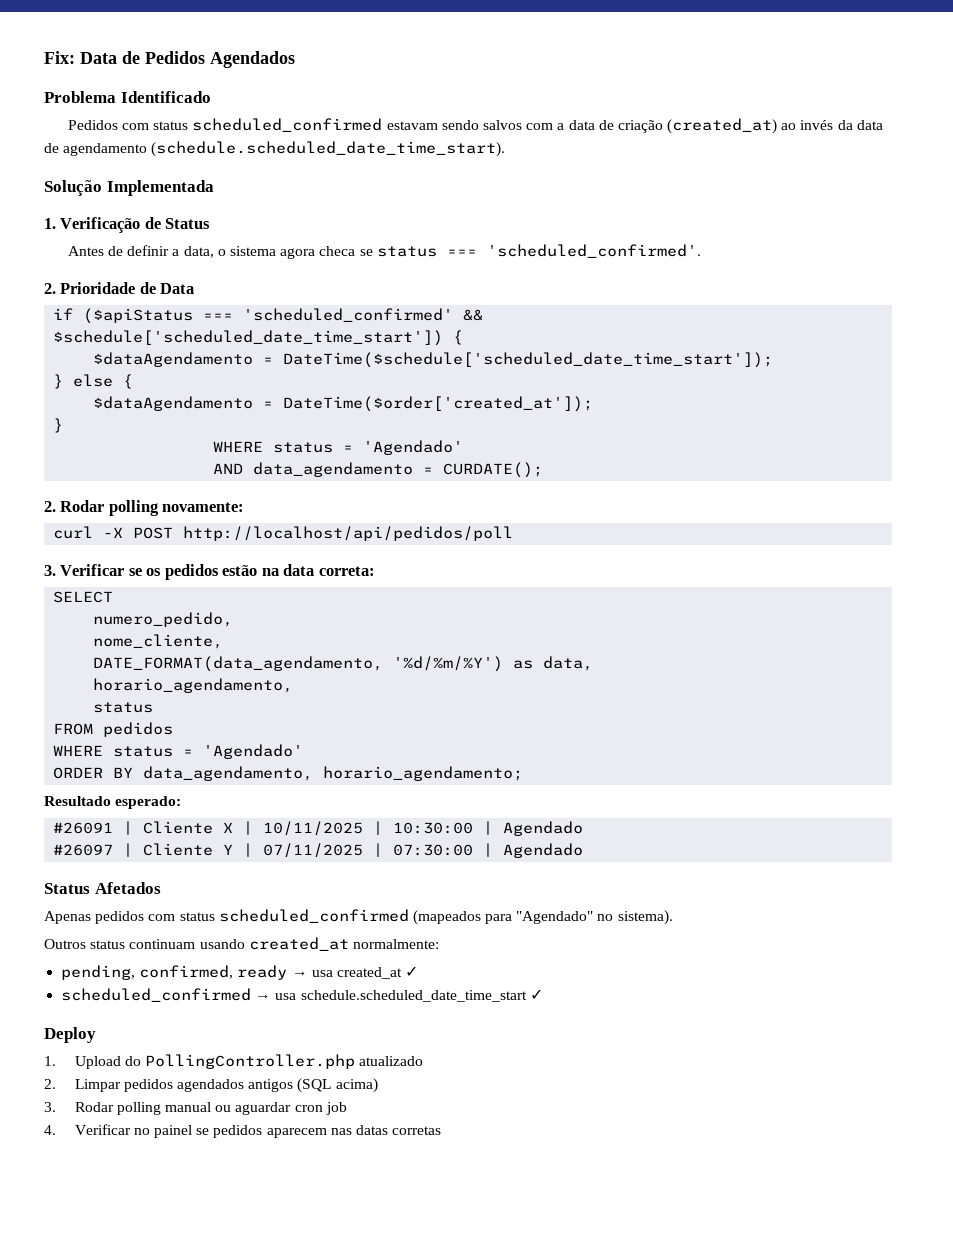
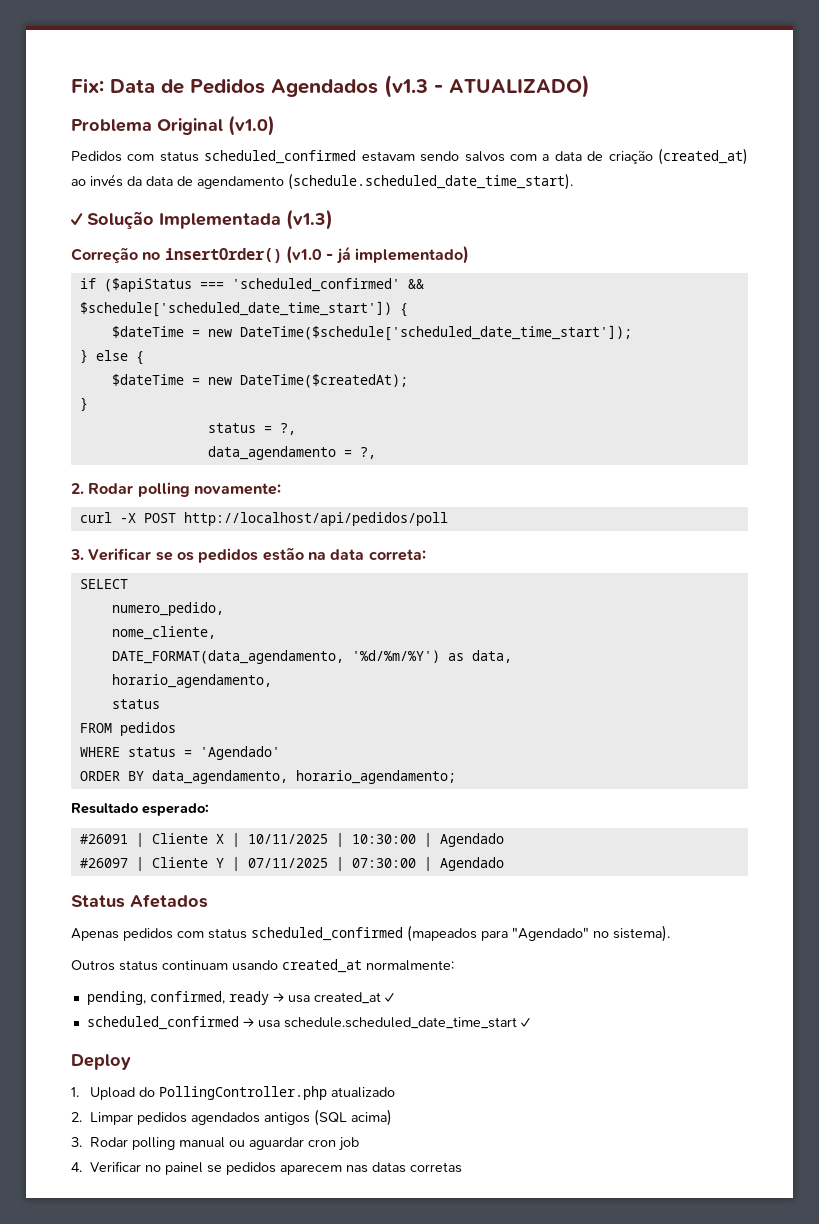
- Fix: Data de Pedidos Agendados
+ Fix: Data de Pedidos Agendados (v1.3 - ATUALIZADO)
- Problema Identificado
+ Problema Original (v1.0)
- Solução Implementada
- 1. Verificação de Status
- Antes de definir a data, o sistema agora checa se status === 'scheduled_confirmed'.
- 2. Prioridade de Data
+ ✓ Solução Implementada (v1.3)
+ Correção no insertOrder() (v1.0 - já implementado)
- $dataAgendamento = DateTime($schedule['scheduled_date_time_start']);
+ $dateTime = new DateTime($schedule['scheduled_date_time_start']);
- $dataAgendamento = DateTime($order['created_at']);
+ $dateTime = new DateTime($createdAt);
  }
- WHERE status = 'Agendado'
- AND data_agendamento = CURDATE();
+ status = ?,
+ data_agendamento = ?,

